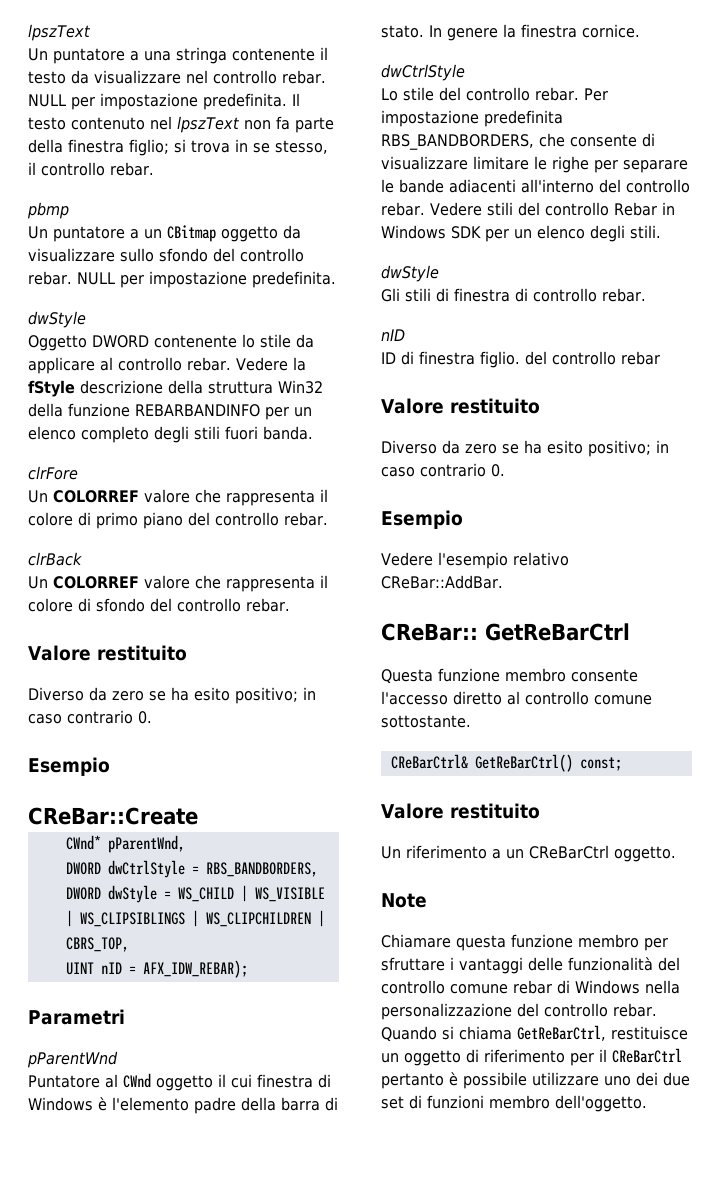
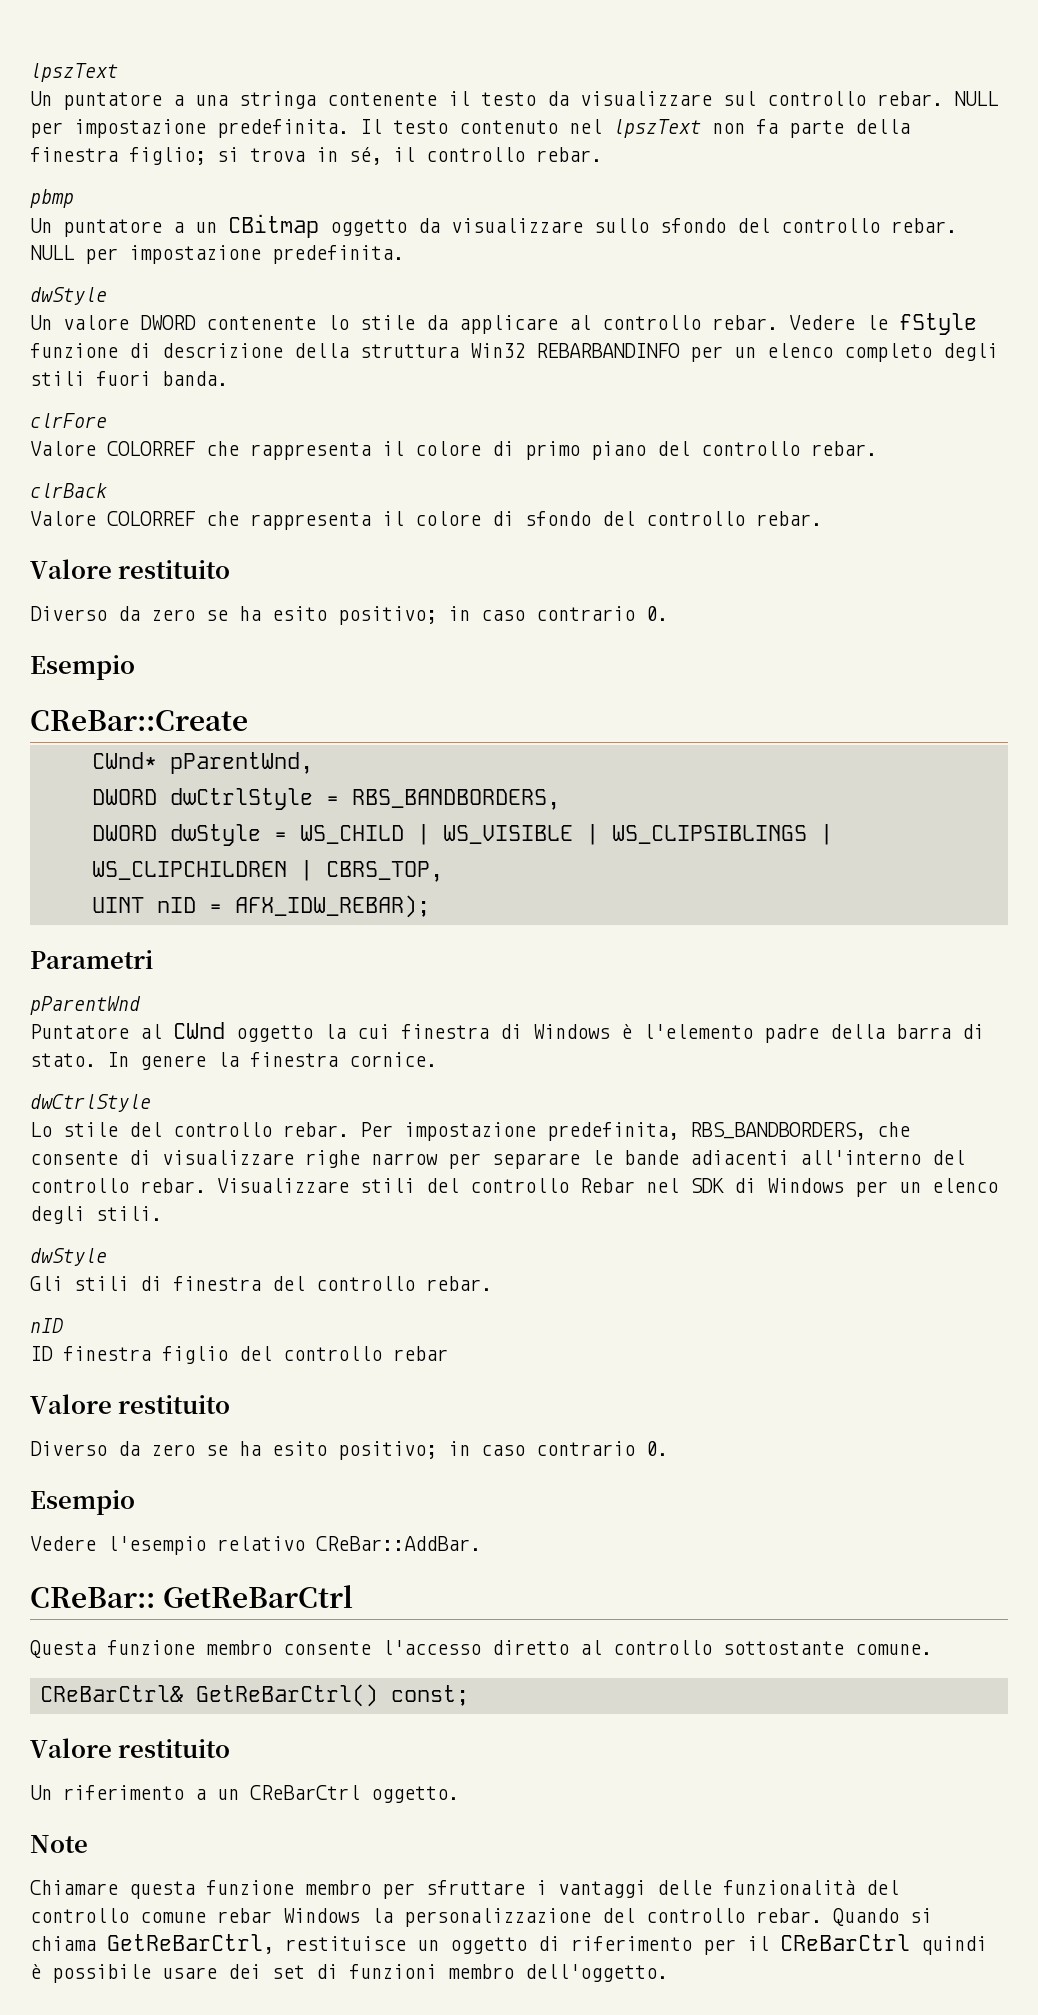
- Un puntatore a una stringa contenente il testo da visualizzare nel controllo rebar.
+ Un puntatore a una stringa contenente il testo da visualizzare sul controllo rebar.
- Il testo contenuto nel lpszText non fa parte della finestra figlio; si trova in se stesso, il controllo rebar.
+ Il testo contenuto nel lpszText non fa parte della finestra figlio; si trova in sé, il controllo rebar.
- Oggetto DWORD contenente lo stile da applicare al controllo rebar.
+ Un valore DWORD contenente lo stile da applicare al controllo rebar.
- Vedere la fStyle descrizione della struttura Win32 della funzione REBARBANDINFO per un elenco completo degli stili fuori banda.
+ Vedere le fStyle funzione di descrizione della struttura Win32 REBARBANDINFO per un elenco completo degli stili fuori banda.
- Un COLORREF valore che rappresenta il colore di primo piano del controllo rebar.
+ Valore COLORREF che rappresenta il colore di primo piano del controllo rebar.
- Un COLORREF valore che rappresenta il colore di sfondo del controllo rebar.
+ Valore COLORREF che rappresenta il colore di sfondo del controllo rebar.
- Puntatore al CWnd oggetto il cui finestra di Windows è l'elemento padre della barra di stato.
+ Puntatore al CWnd oggetto la cui finestra di Windows è l'elemento padre della barra di stato.
- Per impostazione predefinita RBS_BANDBORDERS, che consente di visualizzare limitare le righe per separare le bande adiacenti all'interno del controllo rebar.
+ Per impostazione predefinita, RBS_BANDBORDERS, che consente di visualizzare righe narrow per separare le bande adiacenti all'interno del controllo rebar.
- Vedere stili del controllo Rebar in Windows SDK per un elenco degli stili.
+ Visualizzare stili del controllo Rebar nel SDK di Windows per un elenco degli stili.
- Gli stili di finestra di controllo rebar.
+ Gli stili di finestra del controllo rebar.
- ID di finestra figlio. del controllo rebar
+ ID finestra figlio del controllo rebar
- Questa funzione membro consente l'accesso diretto al controllo comune sottostante.
+ Questa funzione membro consente l'accesso diretto al controllo sottostante comune.
- Chiamare questa funzione membro per sfruttare i vantaggi delle funzionalità del controllo comune rebar di Windows nella personalizzazione del controllo rebar.
+ Chiamare questa funzione membro per sfruttare i vantaggi delle funzionalità del controllo comune rebar Windows la personalizzazione del controllo rebar.
- Quando si chiama GetReBarCtrl, restituisce un oggetto di riferimento per il CReBarCtrl pertanto è possibile utilizzare uno dei due set di funzioni membro dell'oggetto.
+ Quando si chiama GetReBarCtrl, restituisce un oggetto di riferimento per il CReBarCtrl quindi è possibile usare dei set di funzioni membro dell'oggetto.

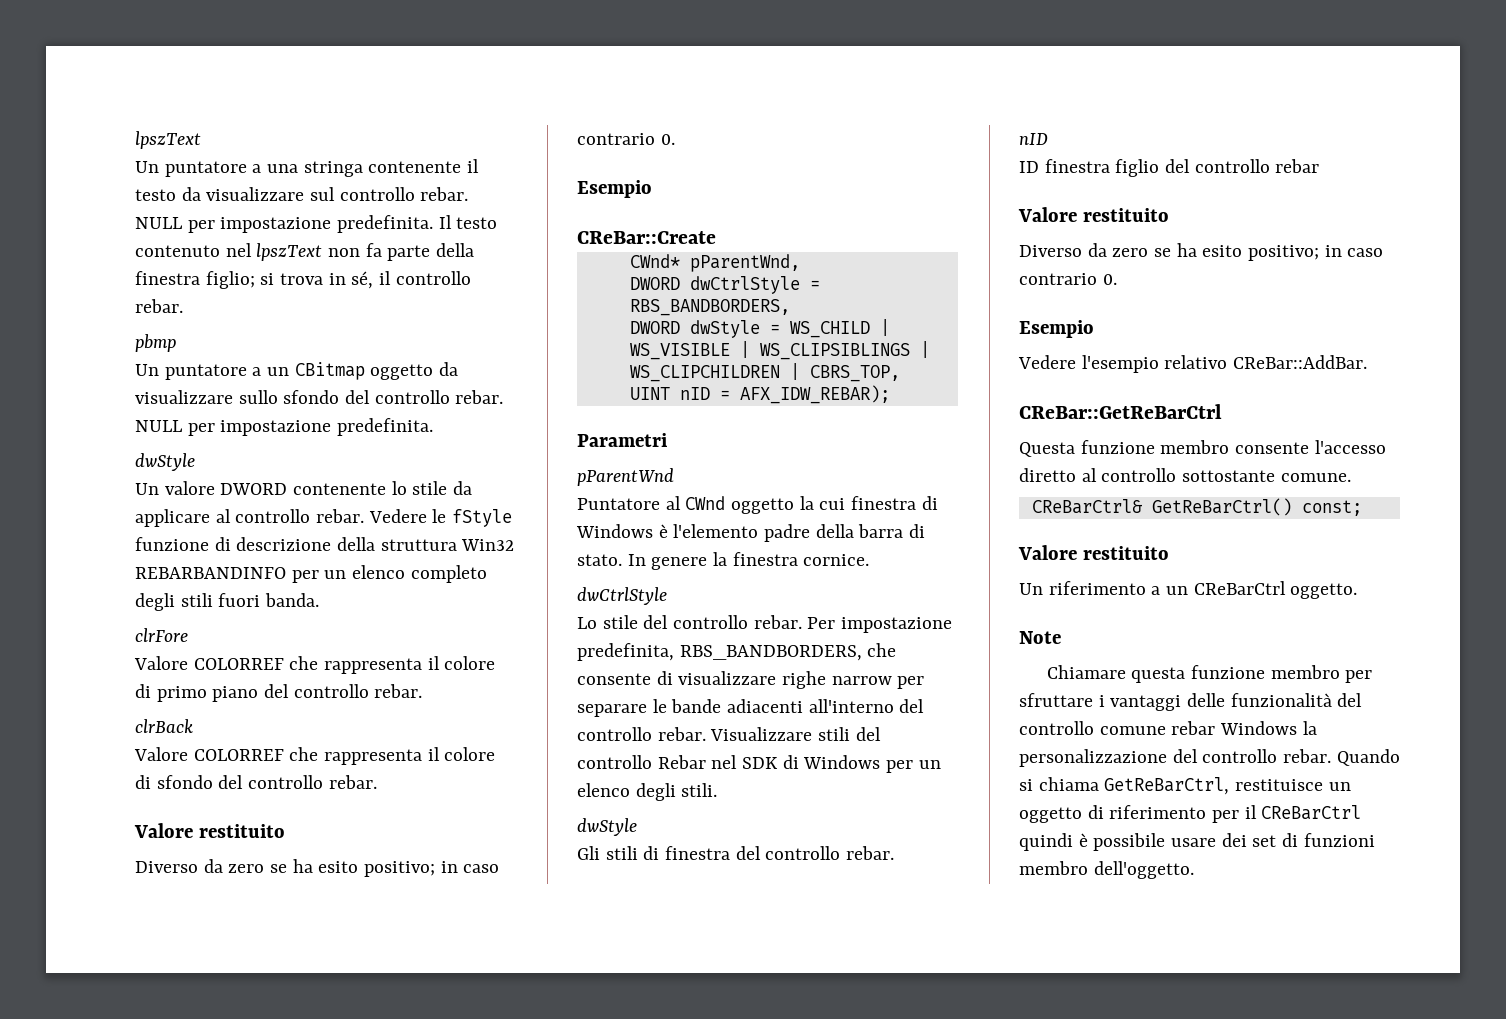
- CReBar:: GetReBarCtrl
+ CReBar::GetReBarCtrl

